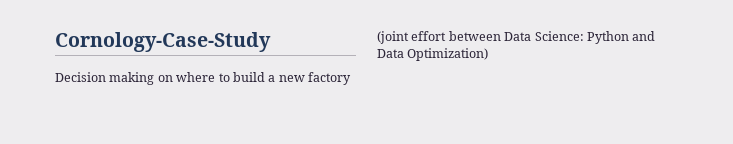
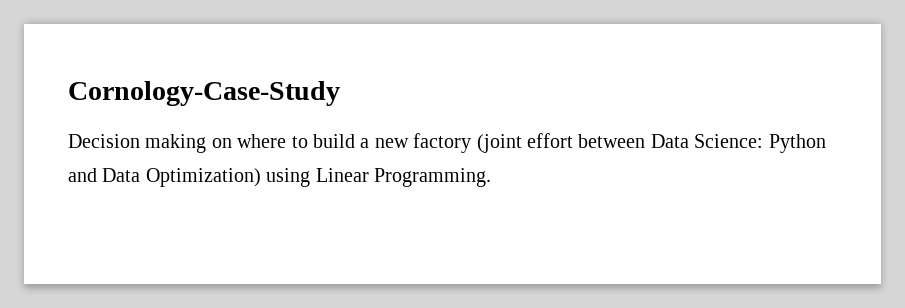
- Decision making on where to build a new factory (joint effort between Data Science: Python and Data Optimization)
+ Decision making on where to build a new factory (joint effort between Data Science: Python and Data Optimization) using Linear Programming.

